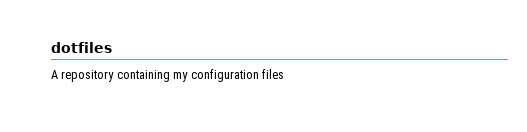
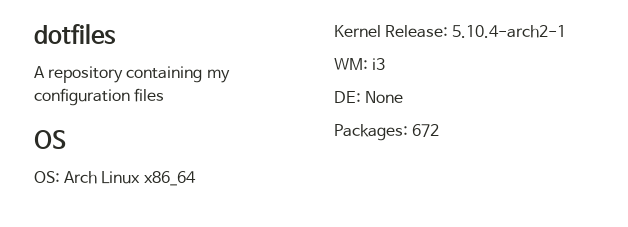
+ OS
+ OS: Arch Linux x86_64
+ Kernel Release: 5.10.4-arch2-1
+ WM: i3
+ DE: None
+ Packages: 672

